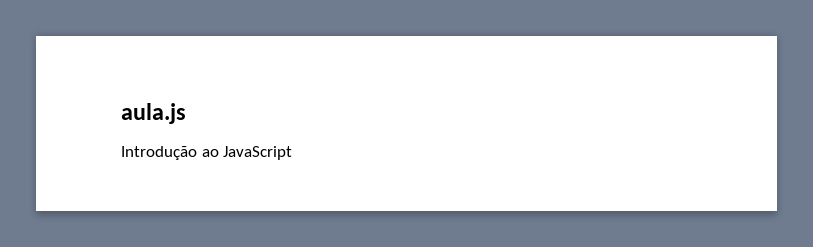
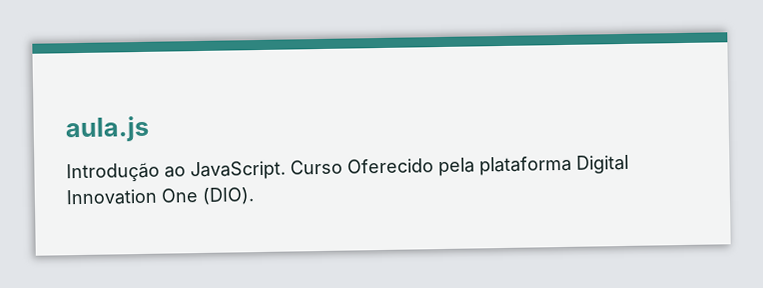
- Introdução ao JavaScript
+ Introdução ao JavaScript. Curso Oferecido pela plataforma Digital Innovation One (DIO).

